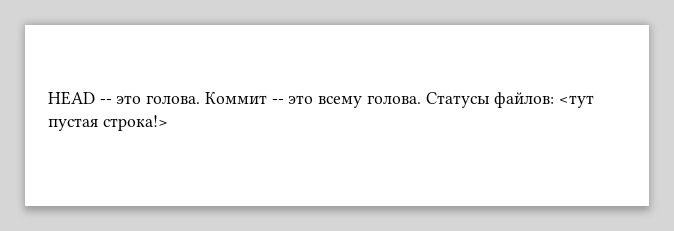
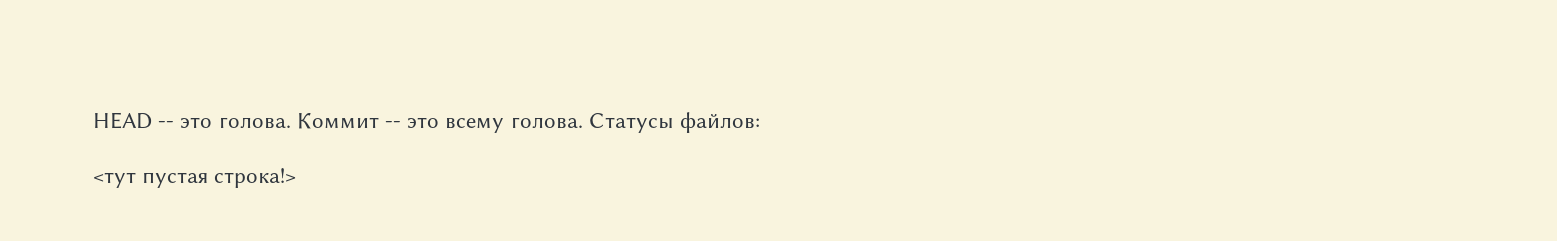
- Статусы файлов: <тут пустая строка!>
+ Статусы файлов:
+ <тут пустая строка!>

